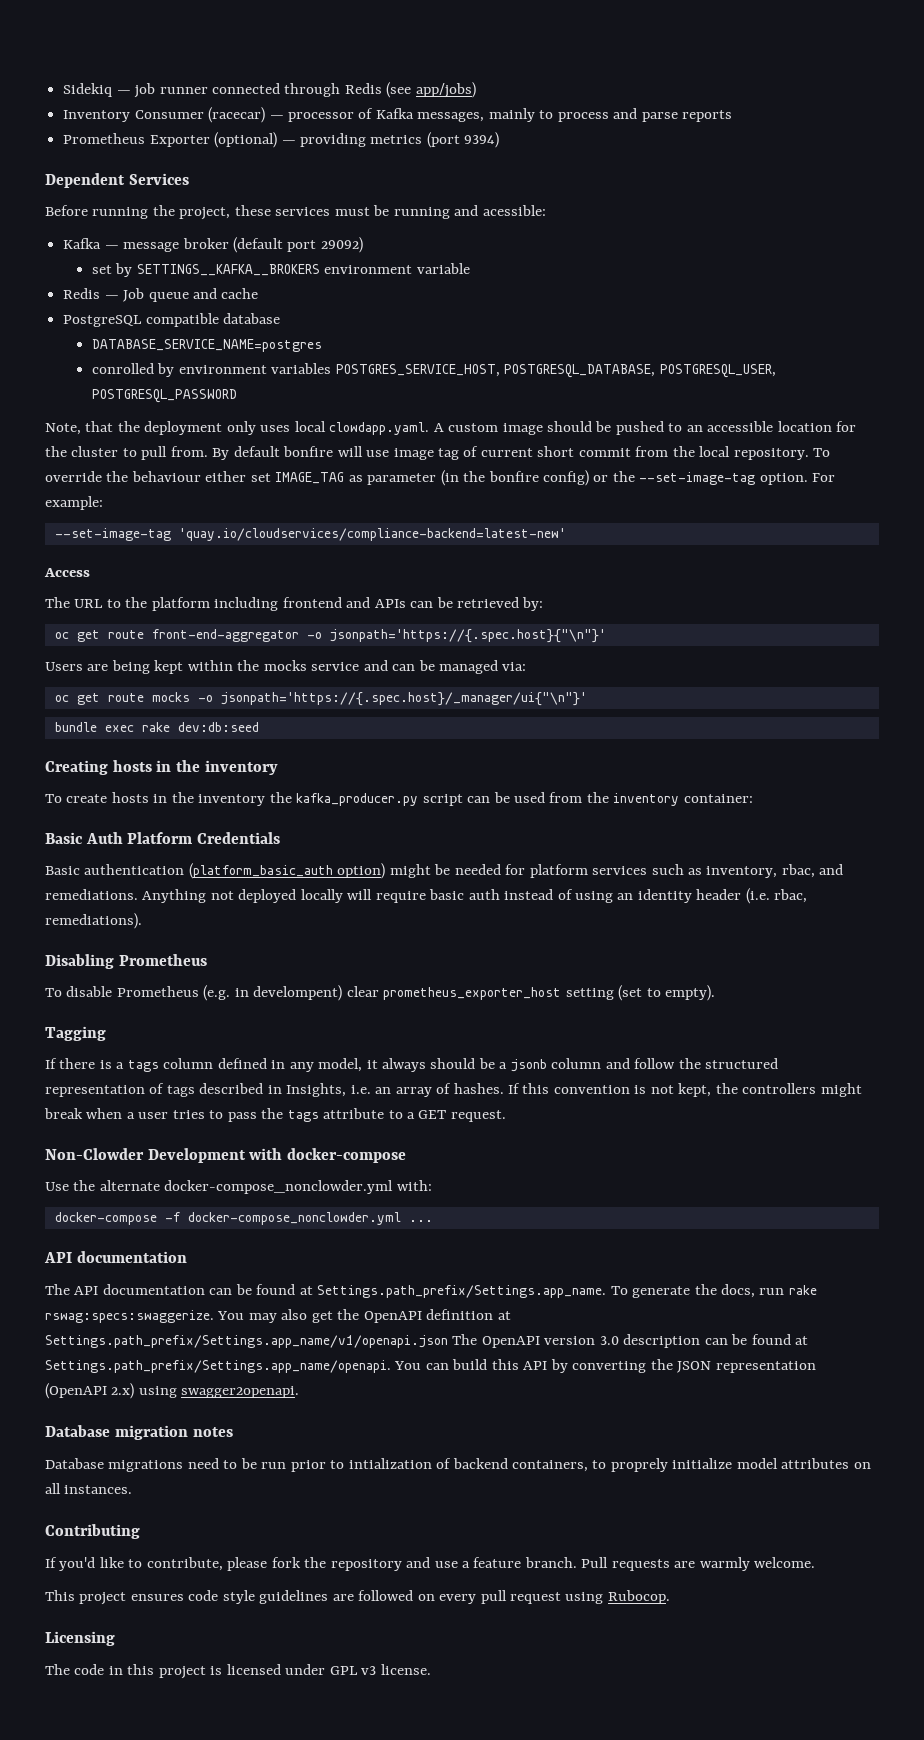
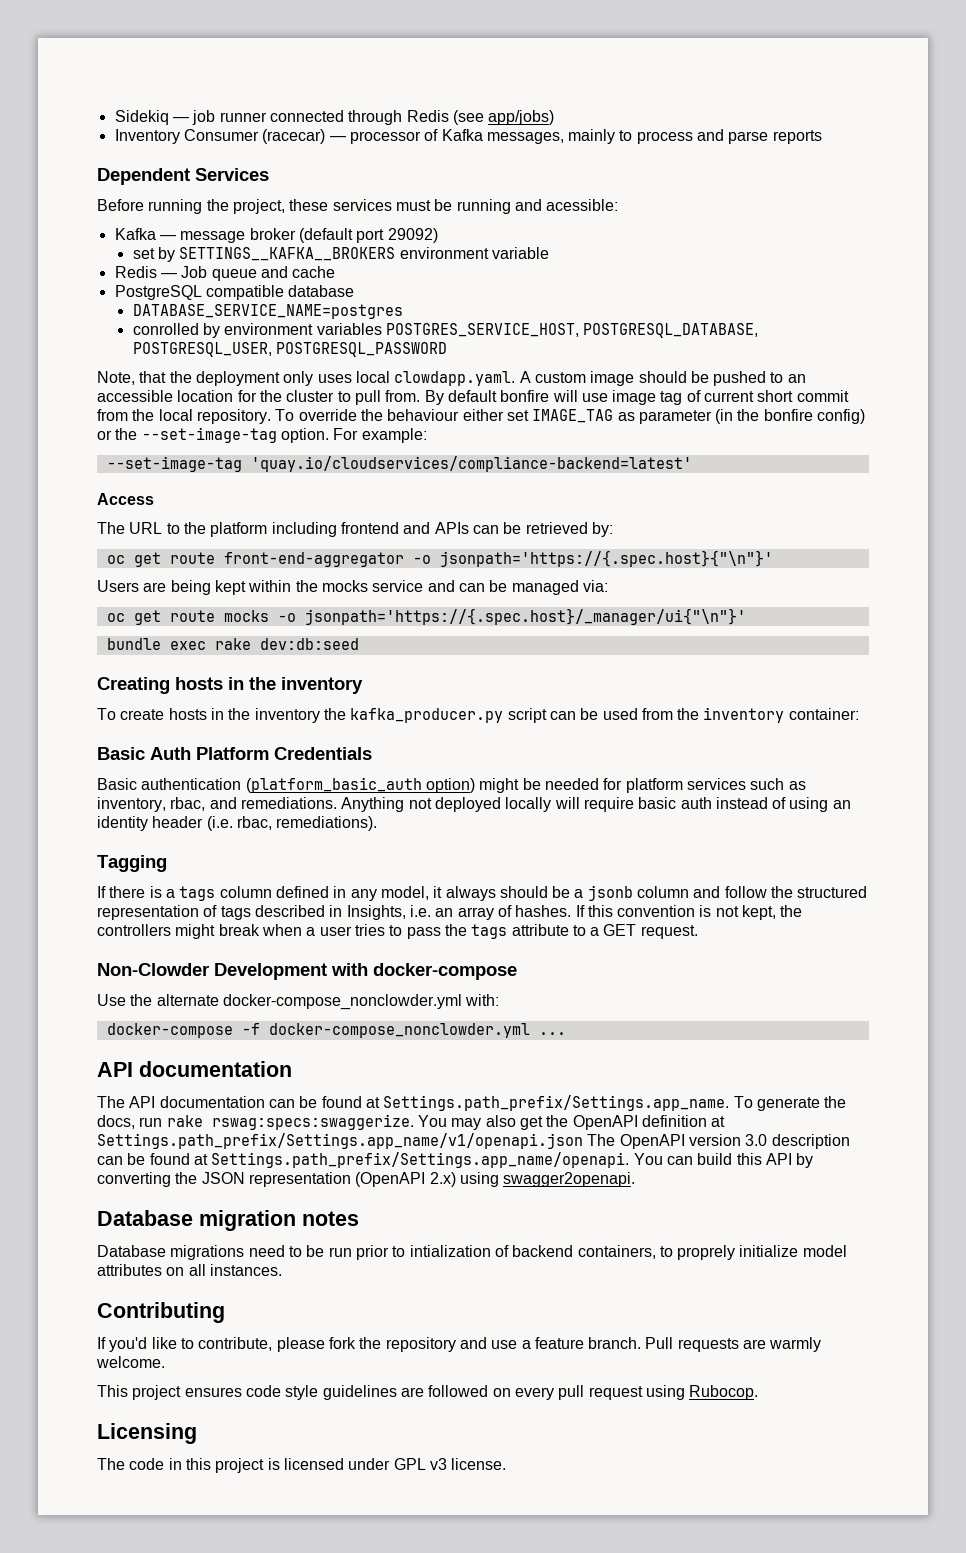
- Prometheus Exporter (optional) — providing metrics (port 9394)
- --set-image-tag 'quay.io/cloudservices/compliance-backend=latest-new'
+ --set-image-tag 'quay.io/cloudservices/compliance-backend=latest'
- Disabling Prometheus
- To disable Prometheus (e.g. in develompent) clear prometheus_exporter_host setting (set to empty).

